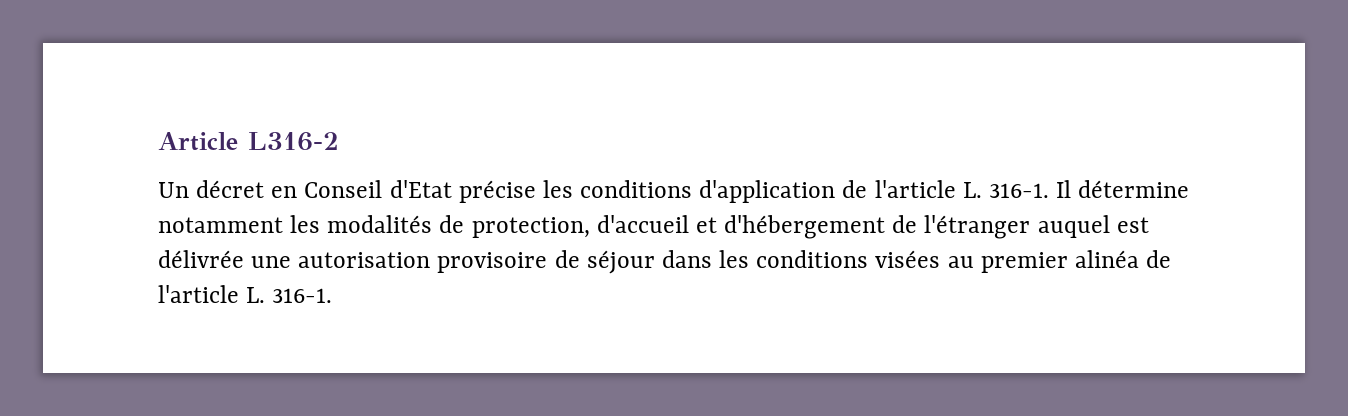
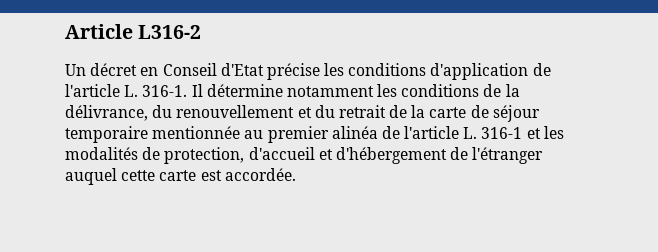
- Il détermine notamment les modalités de protection, d'accueil et d'hébergement de l'étranger auquel est délivrée une autorisation provisoire de séjour dans les conditions visées au premier alinéa de l'article L. 316-1.
+ Il détermine notamment les conditions de la délivrance, du renouvellement et du retrait de la carte de séjour temporaire mentionnée au premier alinéa de l'article L. 316-1 et les modalités de protection, d'accueil et d'hébergement de l'étranger auquel cette carte est accordée.

